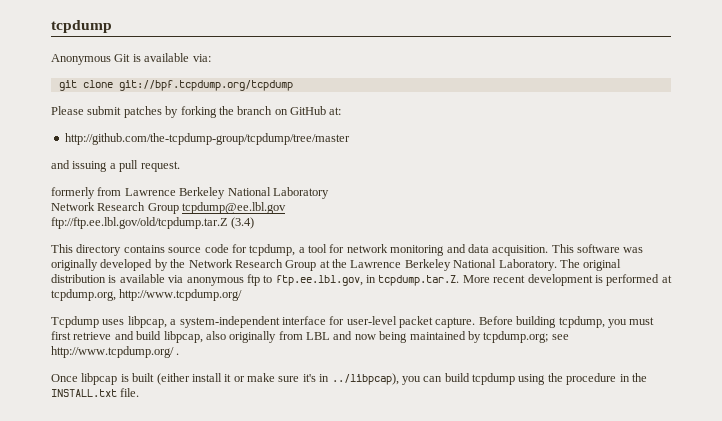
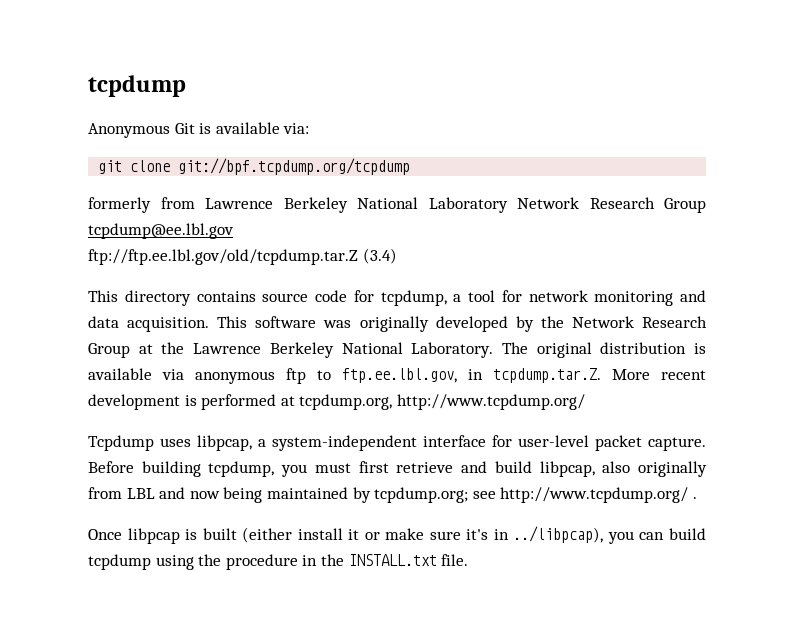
- Please submit patches by forking the branch on GitHub at:
- http://github.com/the-tcpdump-group/tcpdump/tree/master
- and issuing a pull request.
- formerly from Lawrence Berkeley National Laboratory
- Network Research Group tcpdump@ee.lbl.gov
+ formerly from Lawrence Berkeley National Laboratory Network Research Group tcpdump@ee.lbl.gov

